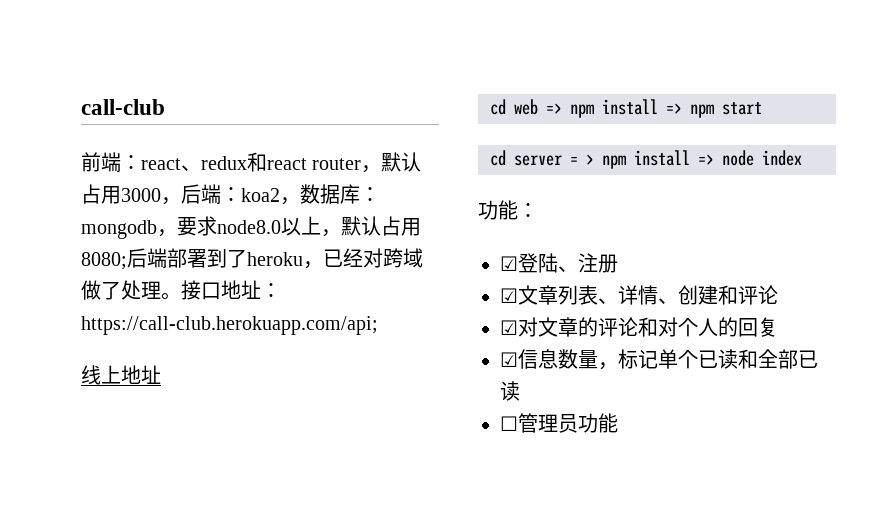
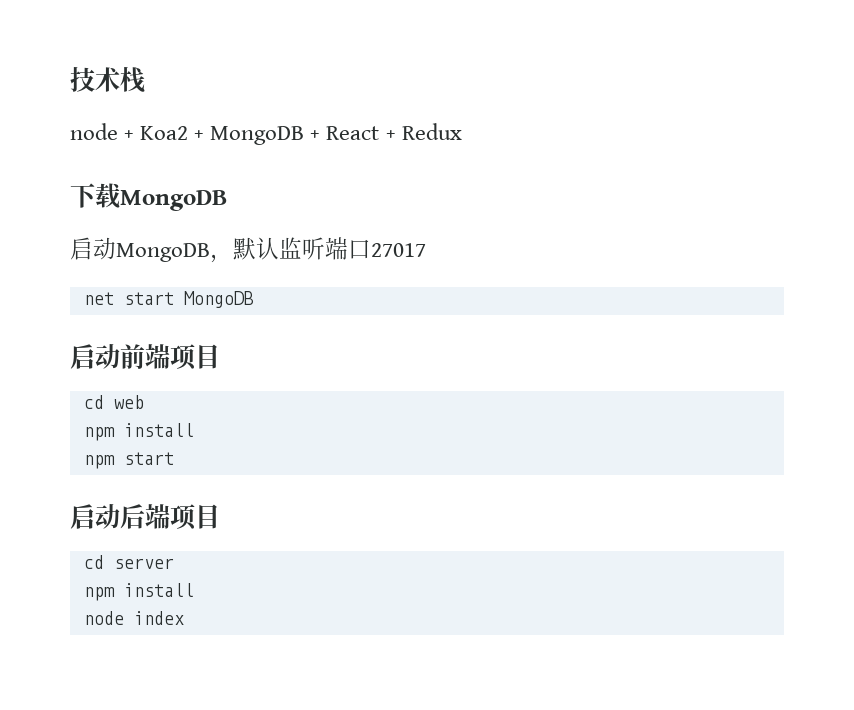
- call-club
- 前端：react、redux和react router，默认占用3000，后端：koa2，数据库：mongodb，要求node8.0以上，默认占用8080;后端部署到了heroku，已经对跨域做了处理。接口地址：https://call-club.herokuapp.com/api;
- 线上地址
+ 技术栈
+ node + Koa2 + MongoDB + React + Redux
+ 下载MongoDB
+ 启动MongoDB，默认监听端口27017
+ net start MongoDB
+ 启动前端项目
- cd web => npm install => npm start
+ cd web
+ npm install
+ npm start
+ 启动后端项目
- cd server = > npm install => node index
+ cd server
+ npm install
+ node index
- 功能：
- ☑登陆、注册
- ☑文章列表、详情、创建和评论
- ☑对文章的评论和对个人的回复
- ☑信息数量，标记单个已读和全部已读
- ☐管理员功能

